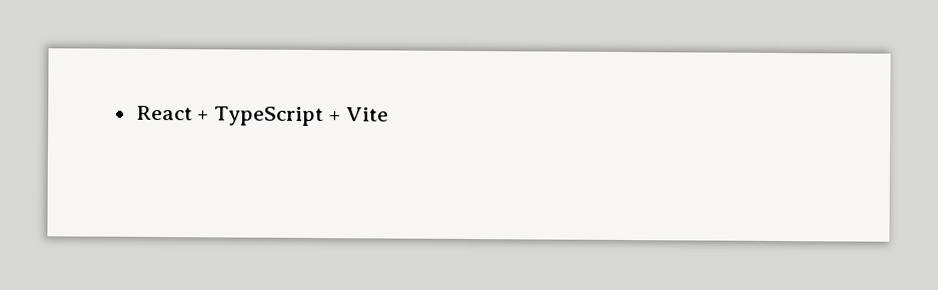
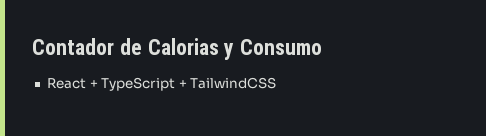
+ Contador de Calorias y Consumo
- React + TypeScript + Vite
+ React + TypeScript + TailwindCSS

